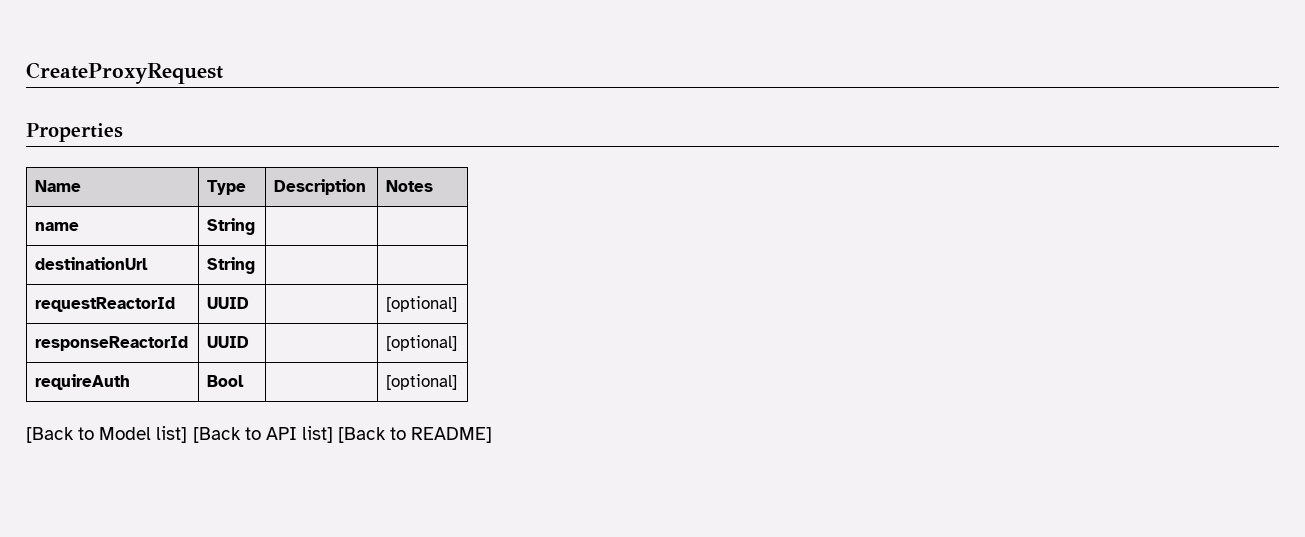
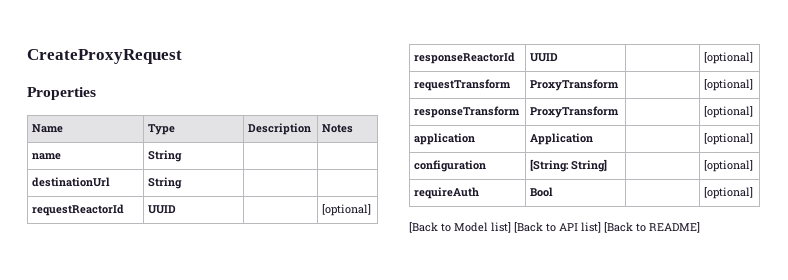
+ requestTransform | ProxyTransform | | [optional]
+ responseTransform | ProxyTransform | | [optional]
+ application | Application | | [optional]
+ configuration | [String: String] | | [optional]

